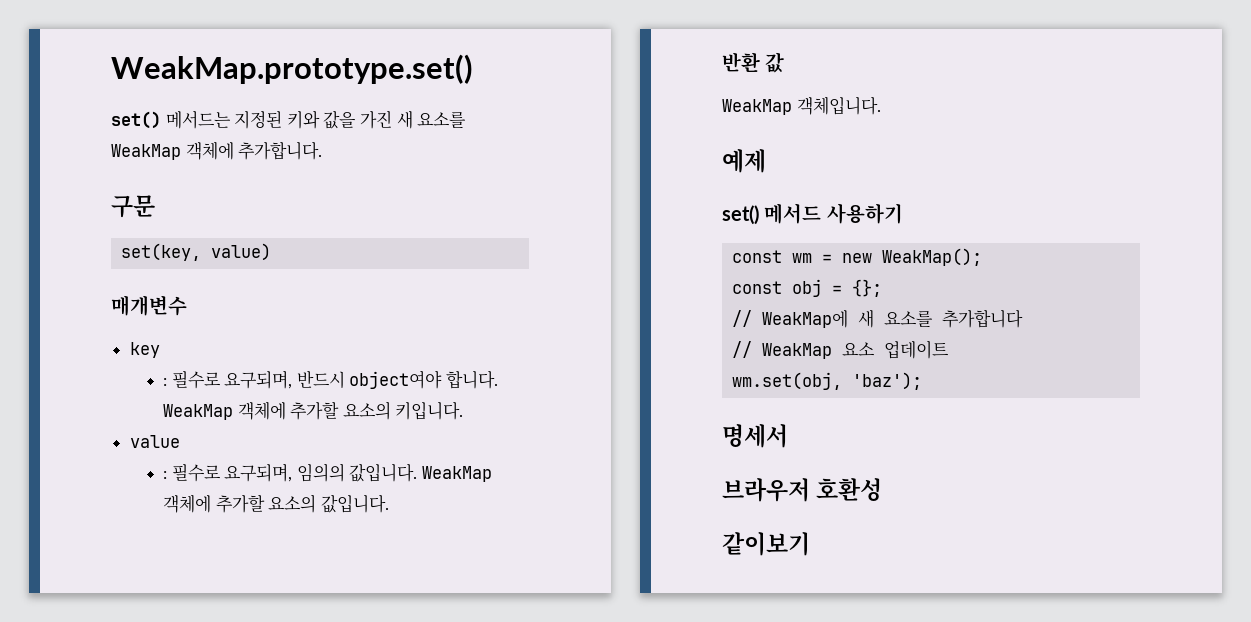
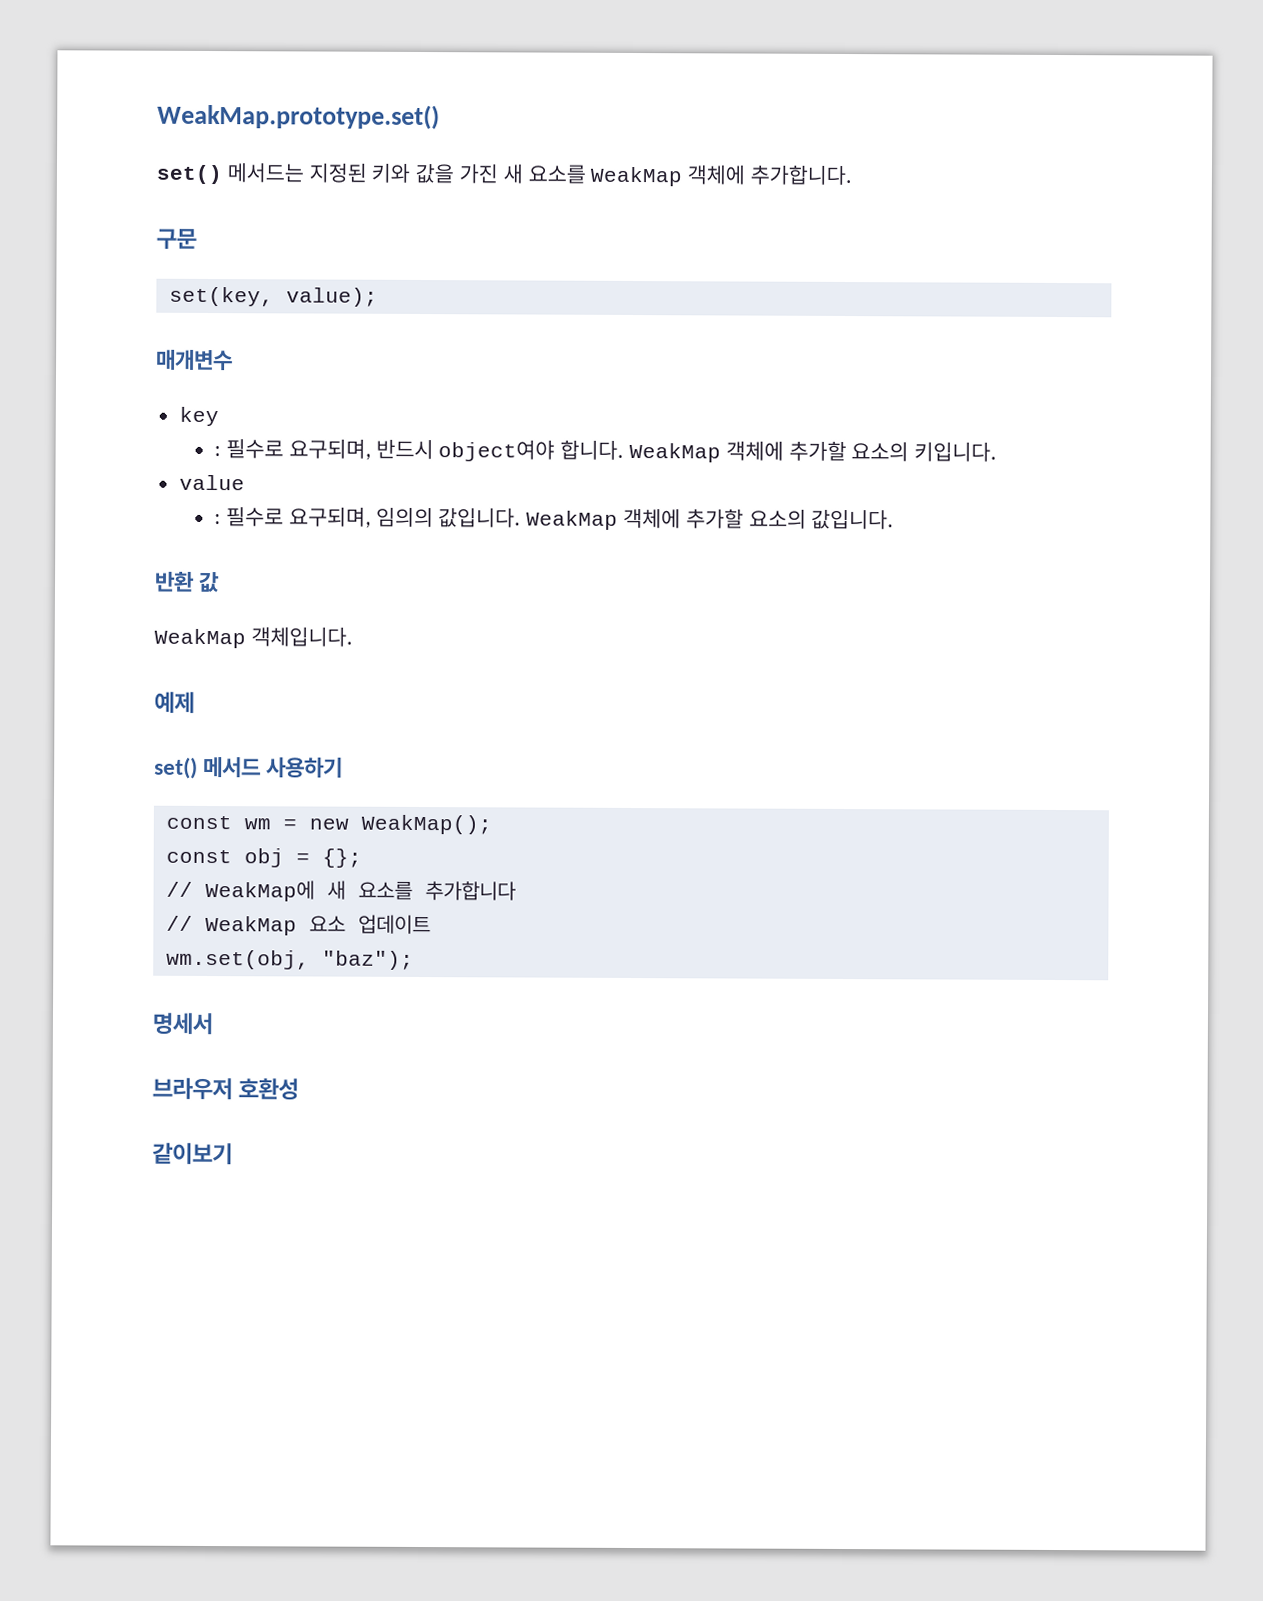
- set(key, value)
+ set(key, value);
- wm.set(obj, 'baz');
+ wm.set(obj, "baz");

